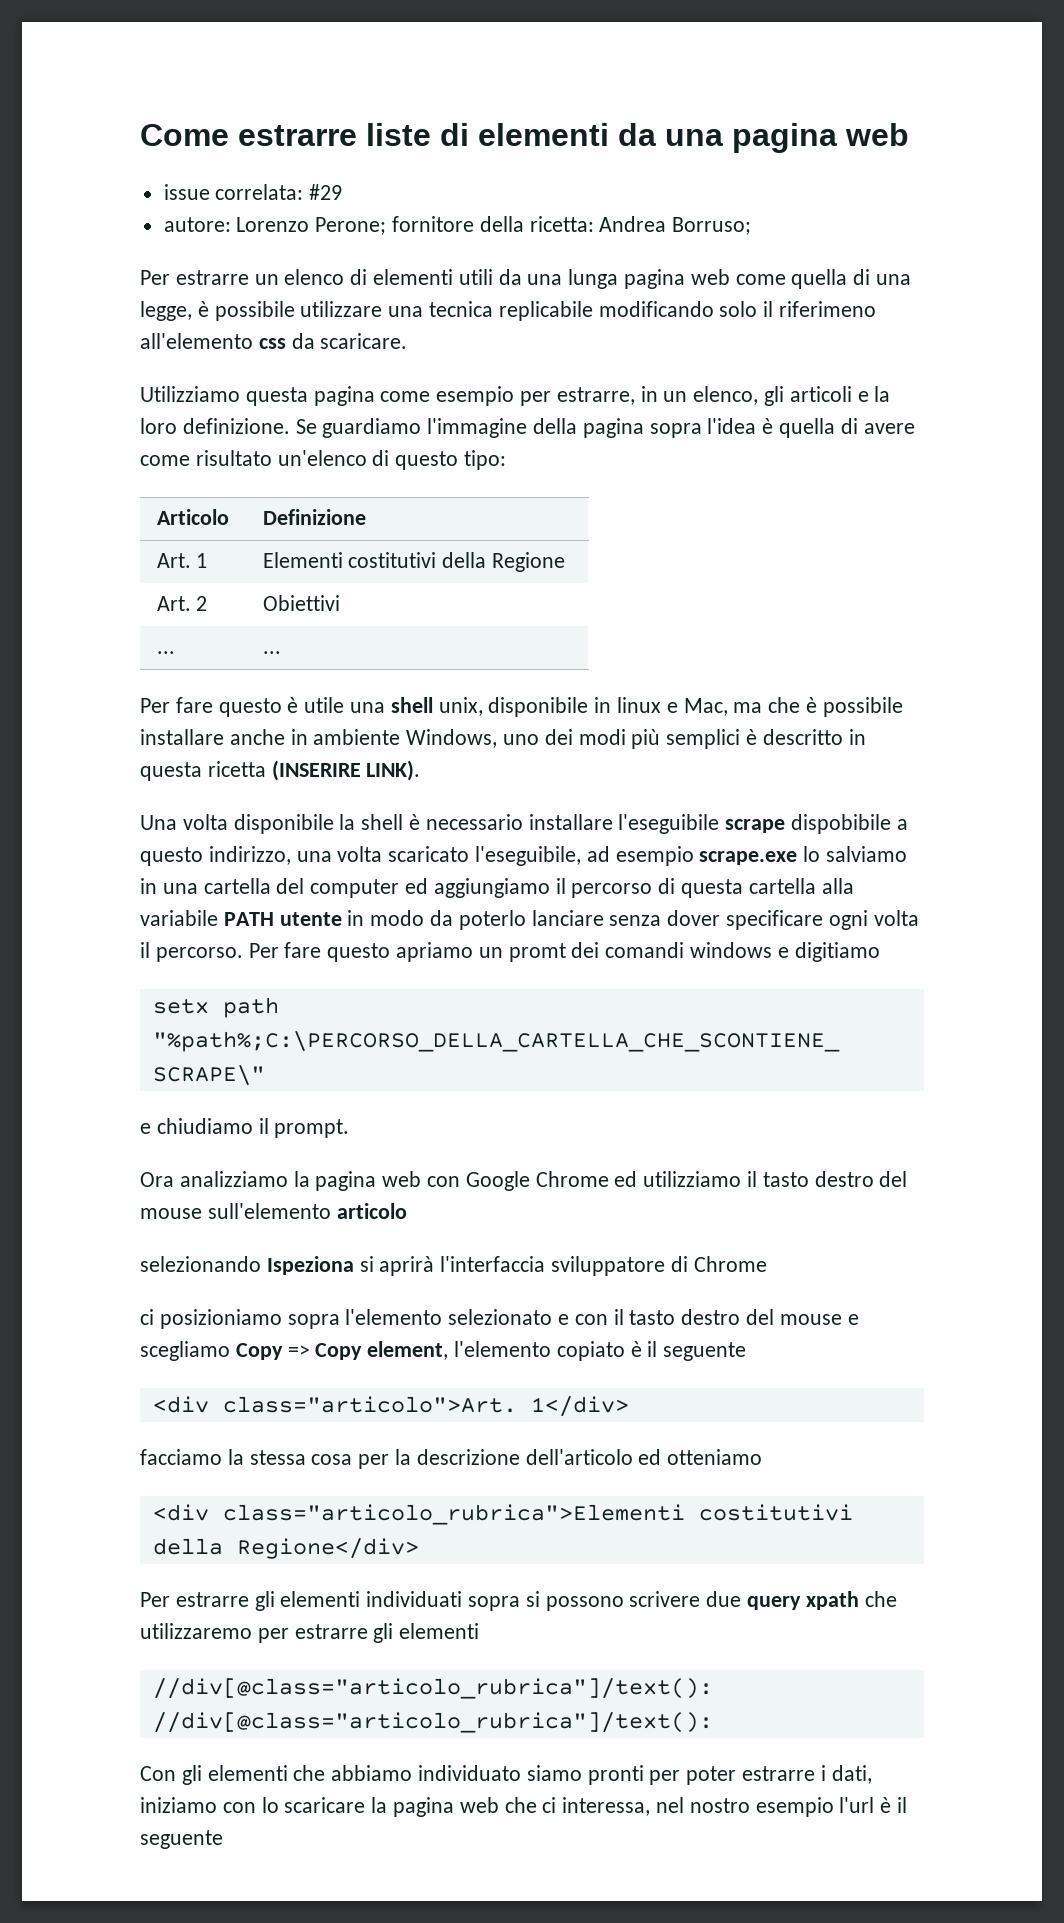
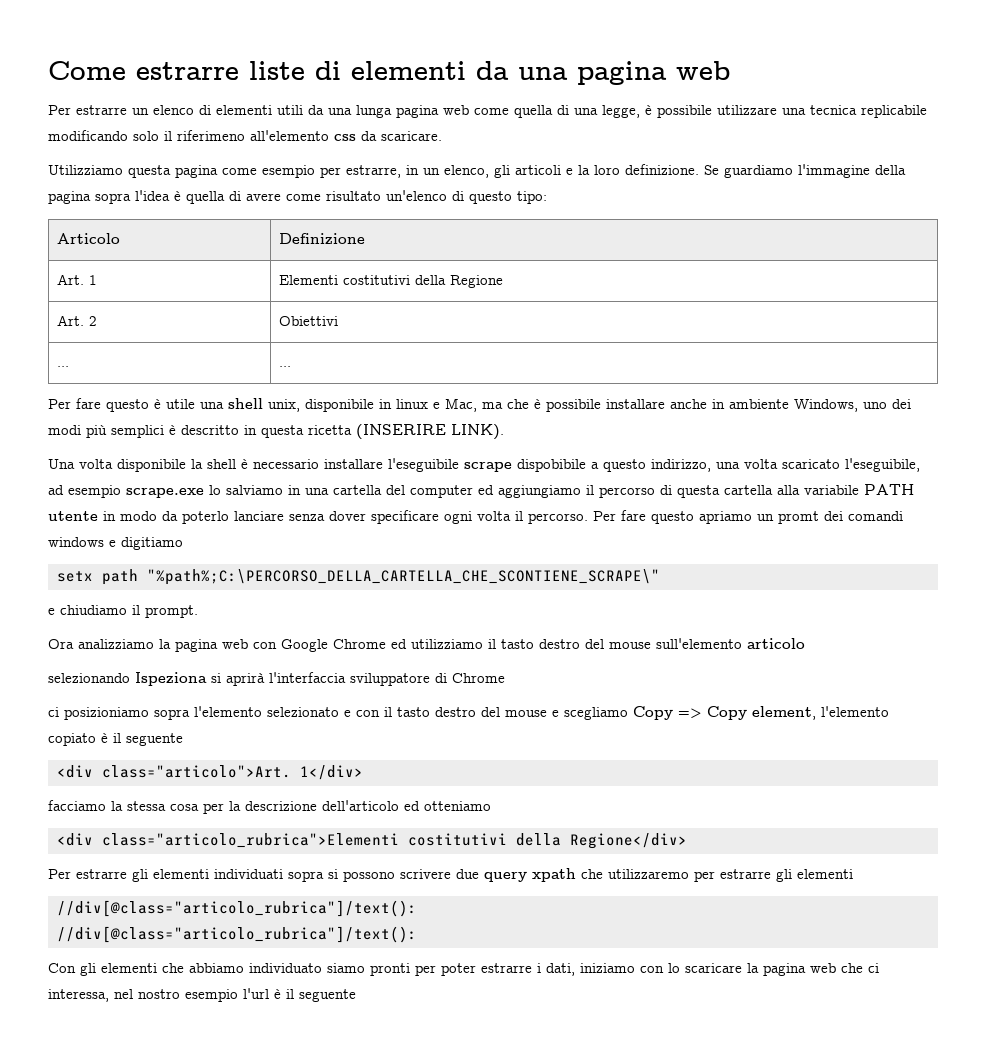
- issue correlata: #29
- autore: Lorenzo Perone; fornitore della ricetta: Andrea Borruso;

